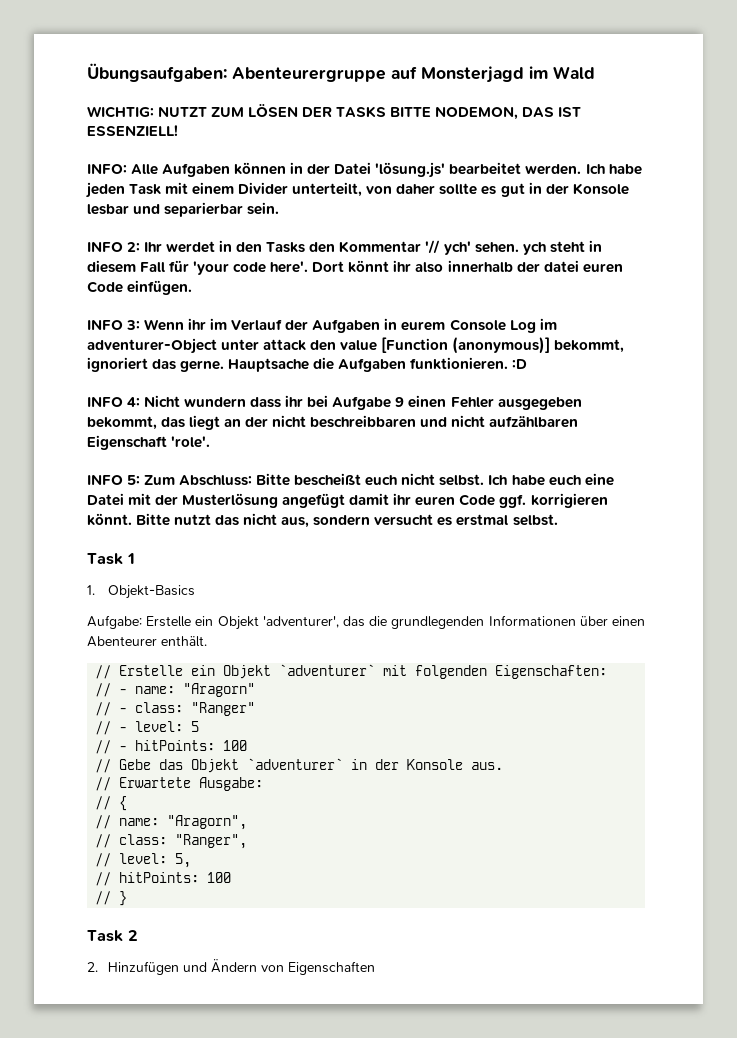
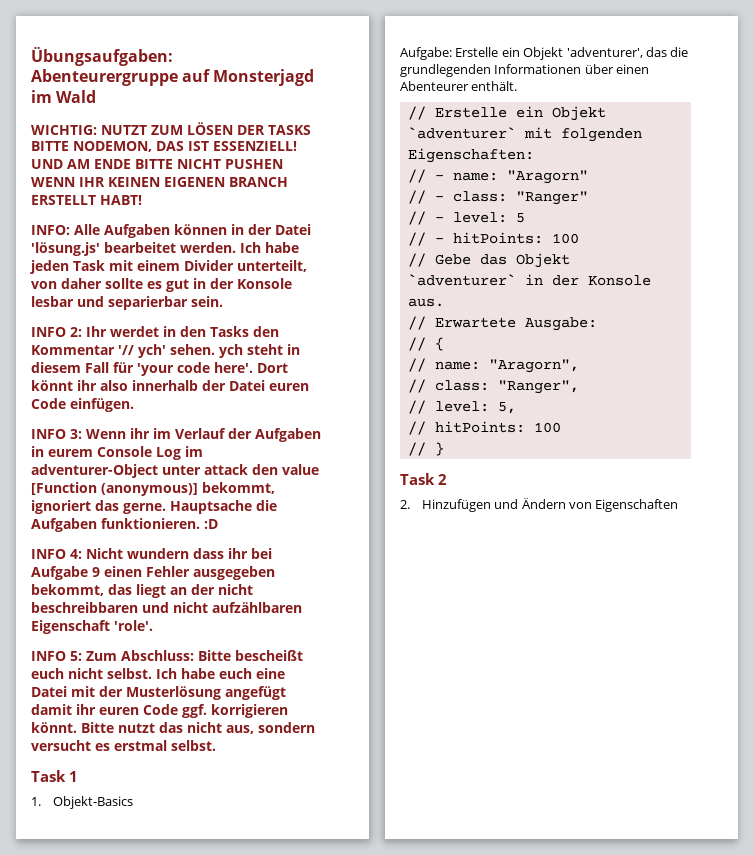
+ UND AM ENDE BITTE NICHT PUSHEN WENN IHR KEINEN EIGENEN BRANCH ERSTELLT HABT!
- Dort könnt ihr also innerhalb der datei euren Code einfügen.
+ Dort könnt ihr also innerhalb der Datei euren Code einfügen.

